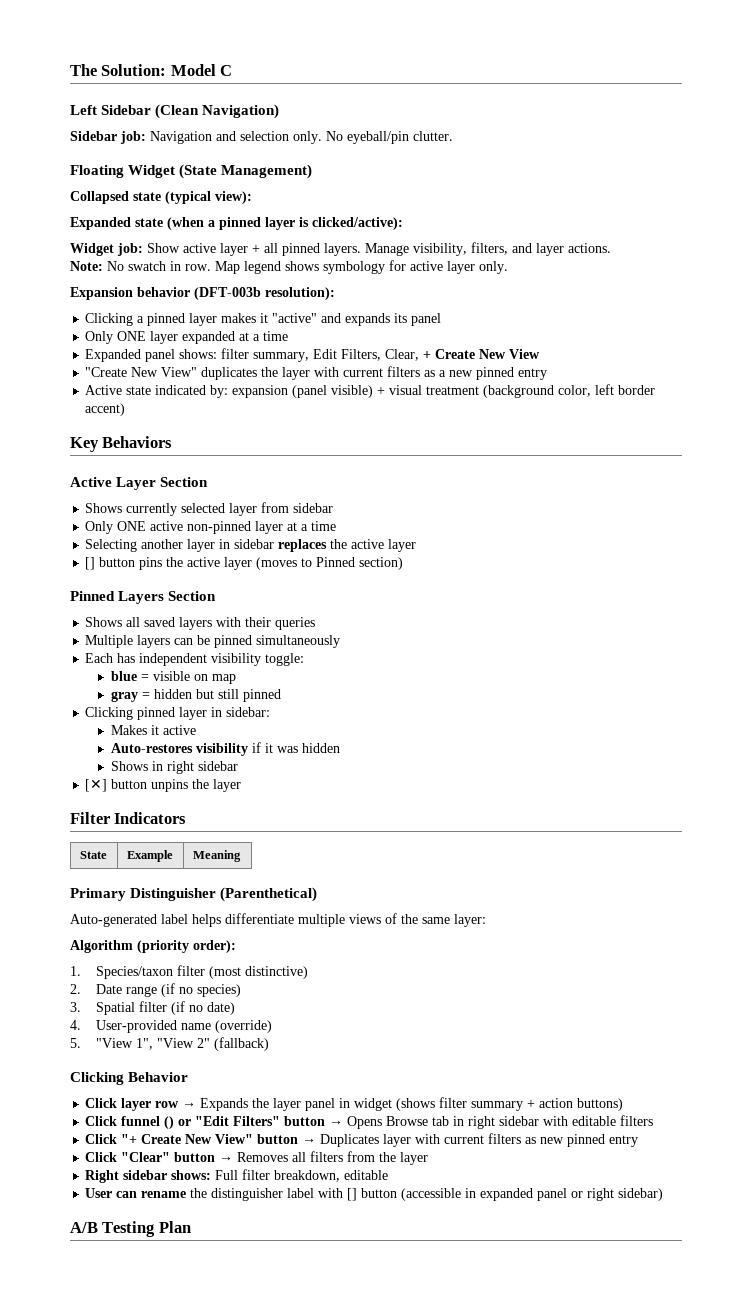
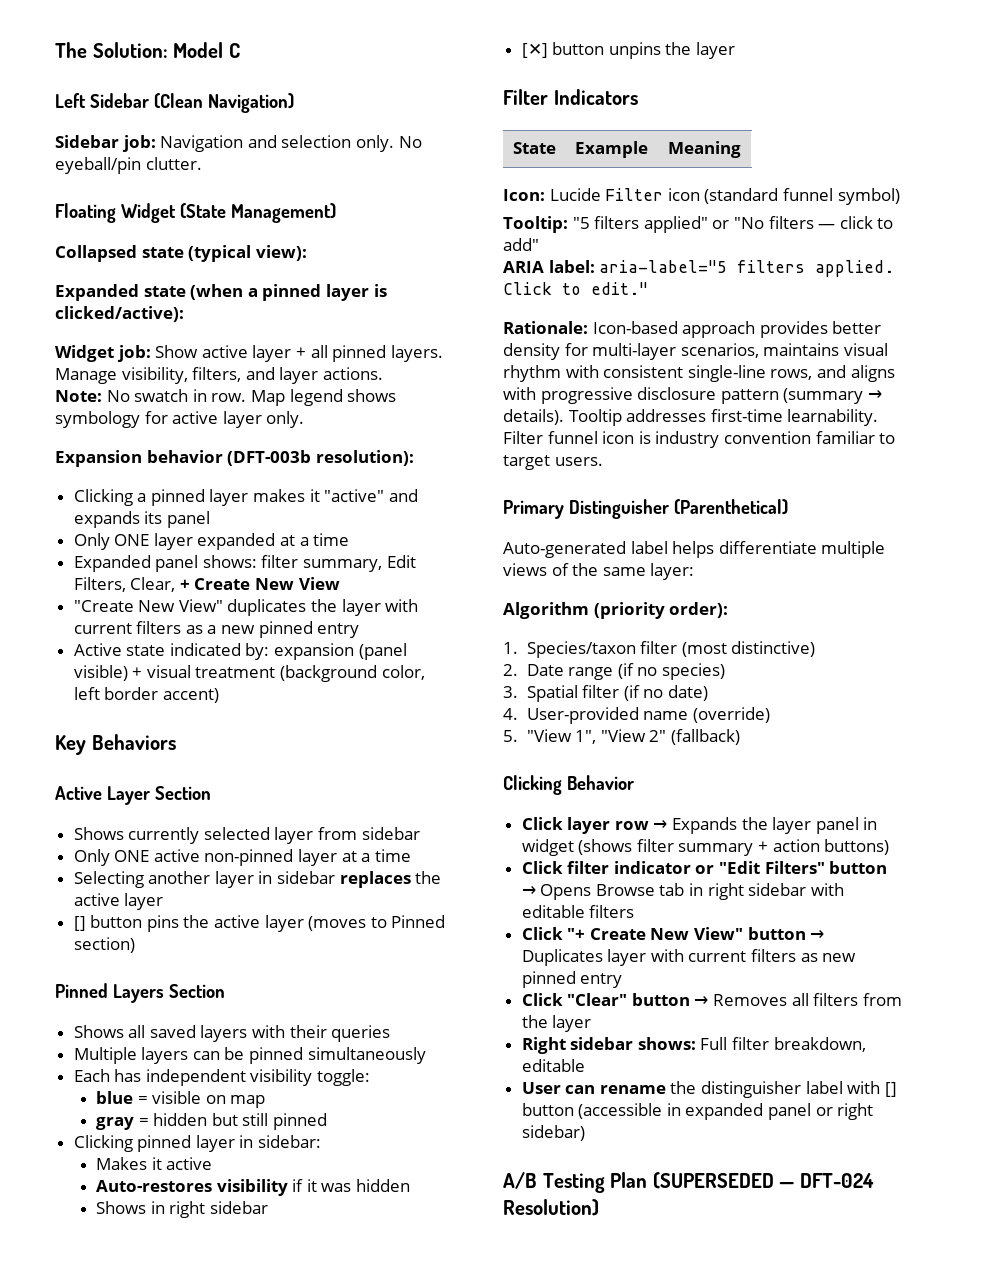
+ Icon: Lucide Filter icon (standard funnel symbol)
+ Tooltip: "5 filters applied" or "No filters — click to add"
+ ARIA label: aria-label="5 filters applied. Click to edit."
+ Rationale: Icon-based approach provides better density for multi-layer scenarios, maintains visual rhythm with consistent single-line rows, and aligns with progressive disclosure pattern (summary → details). Tooltip addresses first-time learnability. Filter funnel icon is industry convention familiar to target users.
- Click funnel () or "Edit Filters" button → Opens Browse tab in right sidebar with editable filters
+ Click filter indicator or "Edit Filters" button → Opens Browse tab in right sidebar with editable filters
- A/B Testing Plan
+ A/B Testing Plan (SUPERSEDED — DFT-024 Resolution)

